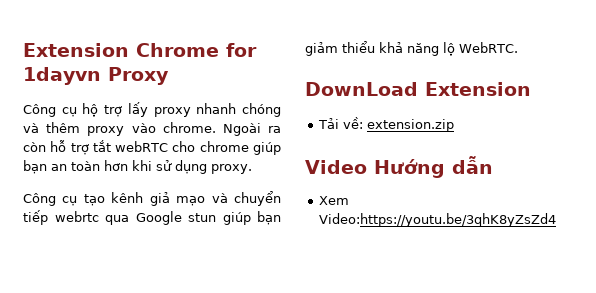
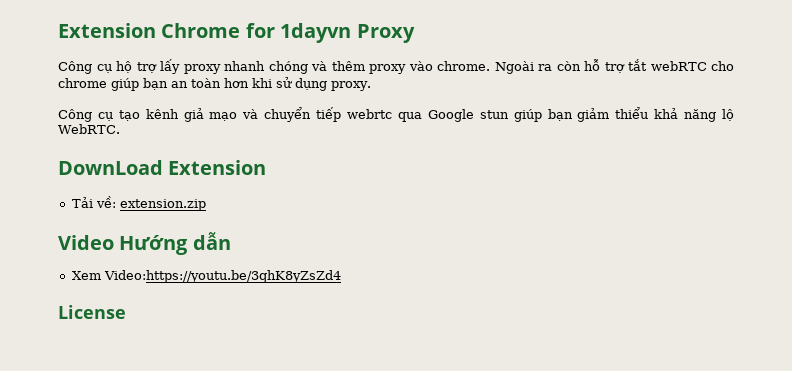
+ License

